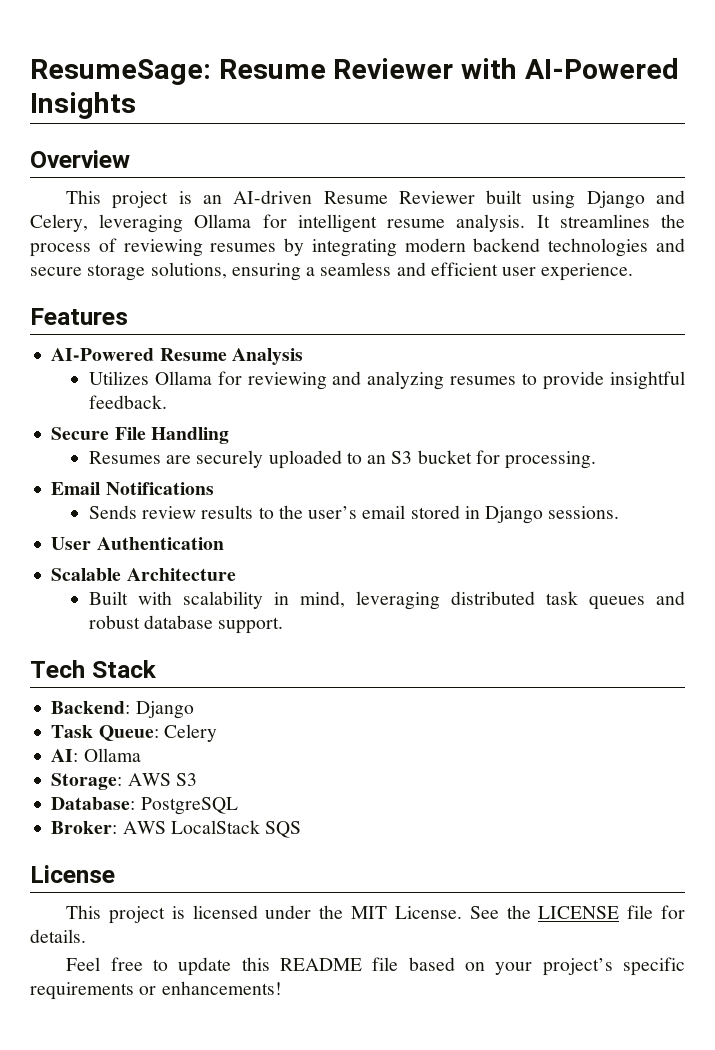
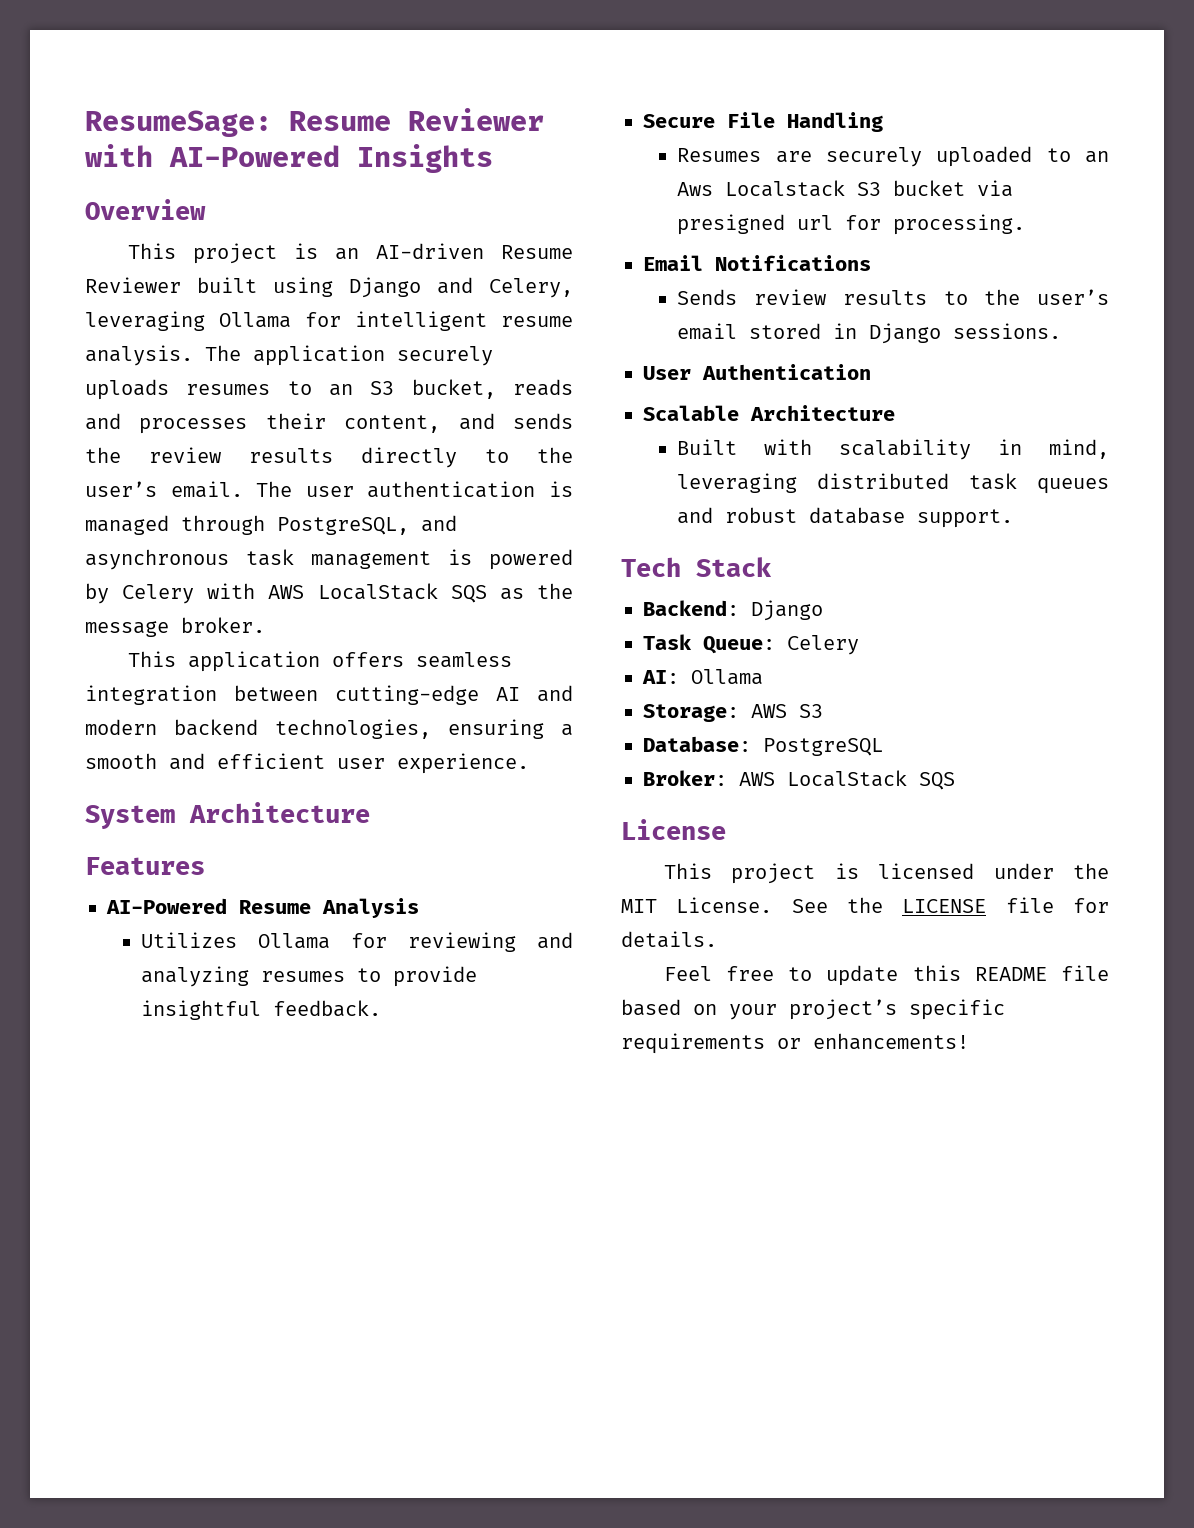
- It streamlines the process of reviewing resumes by integrating modern backend technologies and secure storage solutions, ensuring a seamless and efficient user experience.
+ The application securely uploads resumes to an S3 bucket, reads and processes their content, and sends the review results directly to the user’s email. The user authentication is managed through PostgreSQL, and asynchronous task management is powered by Celery with AWS LocalStack SQS as the message broker.
+ This application offers seamless integration between cutting-edge AI and modern backend technologies, ensuring a smooth and efficient user experience.
+ System Architecture
- Resumes are securely uploaded to an S3 bucket for processing.
+ Resumes are securely uploaded to an Aws Localstack S3 bucket via presigned url for processing.

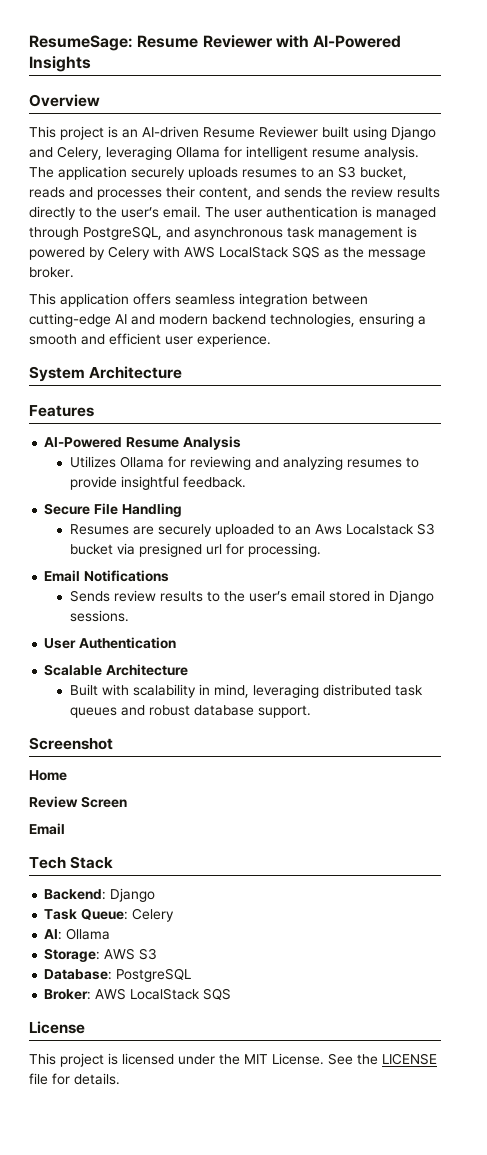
+ Screenshot
+ Home
+ Review Screen
+ Email
- Feel free to update this README file based on your project’s specific requirements or enhancements!

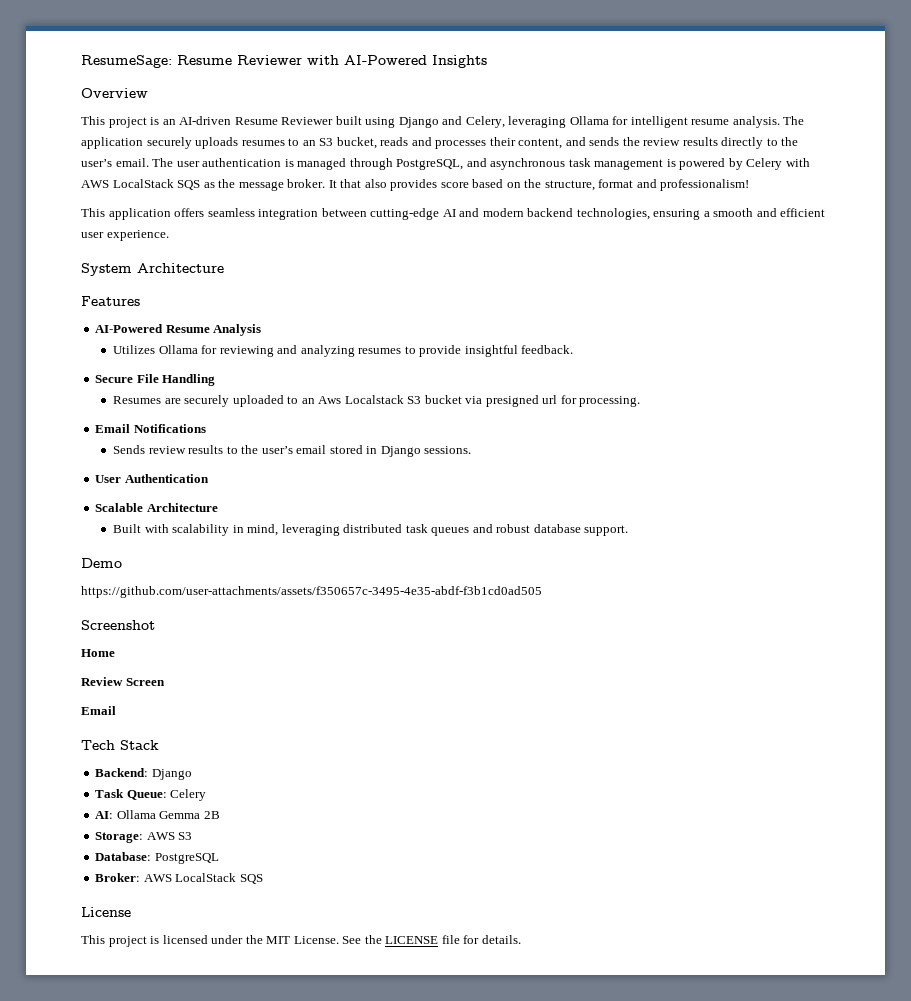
+ It that also provides score based on the structure, format and professionalism!
+ Demo
+ https://github.com/user-attachments/assets/f350657c-3495-4e35-abdf-f3b1cd0ad505
- AI: Ollama
+ AI: Ollama Gemma 2B

